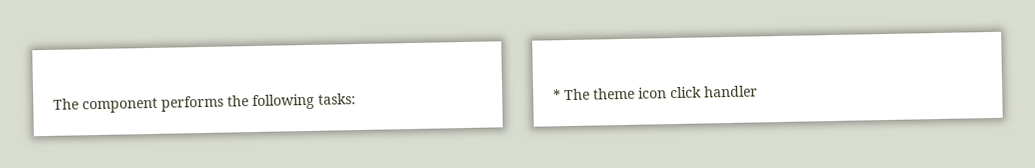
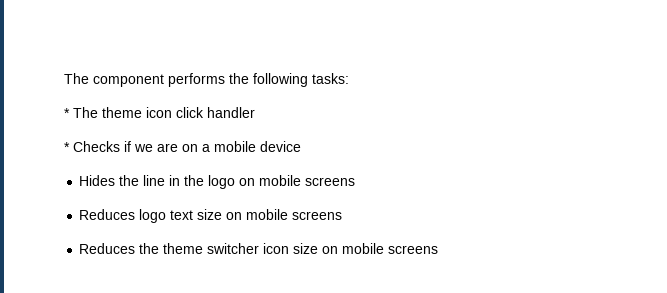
+ * Checks if we are on a mobile device
+ Hides the line in the logo on mobile screens
+ Reduces logo text size on mobile screens
+ Reduces the theme switcher icon size on mobile screens

